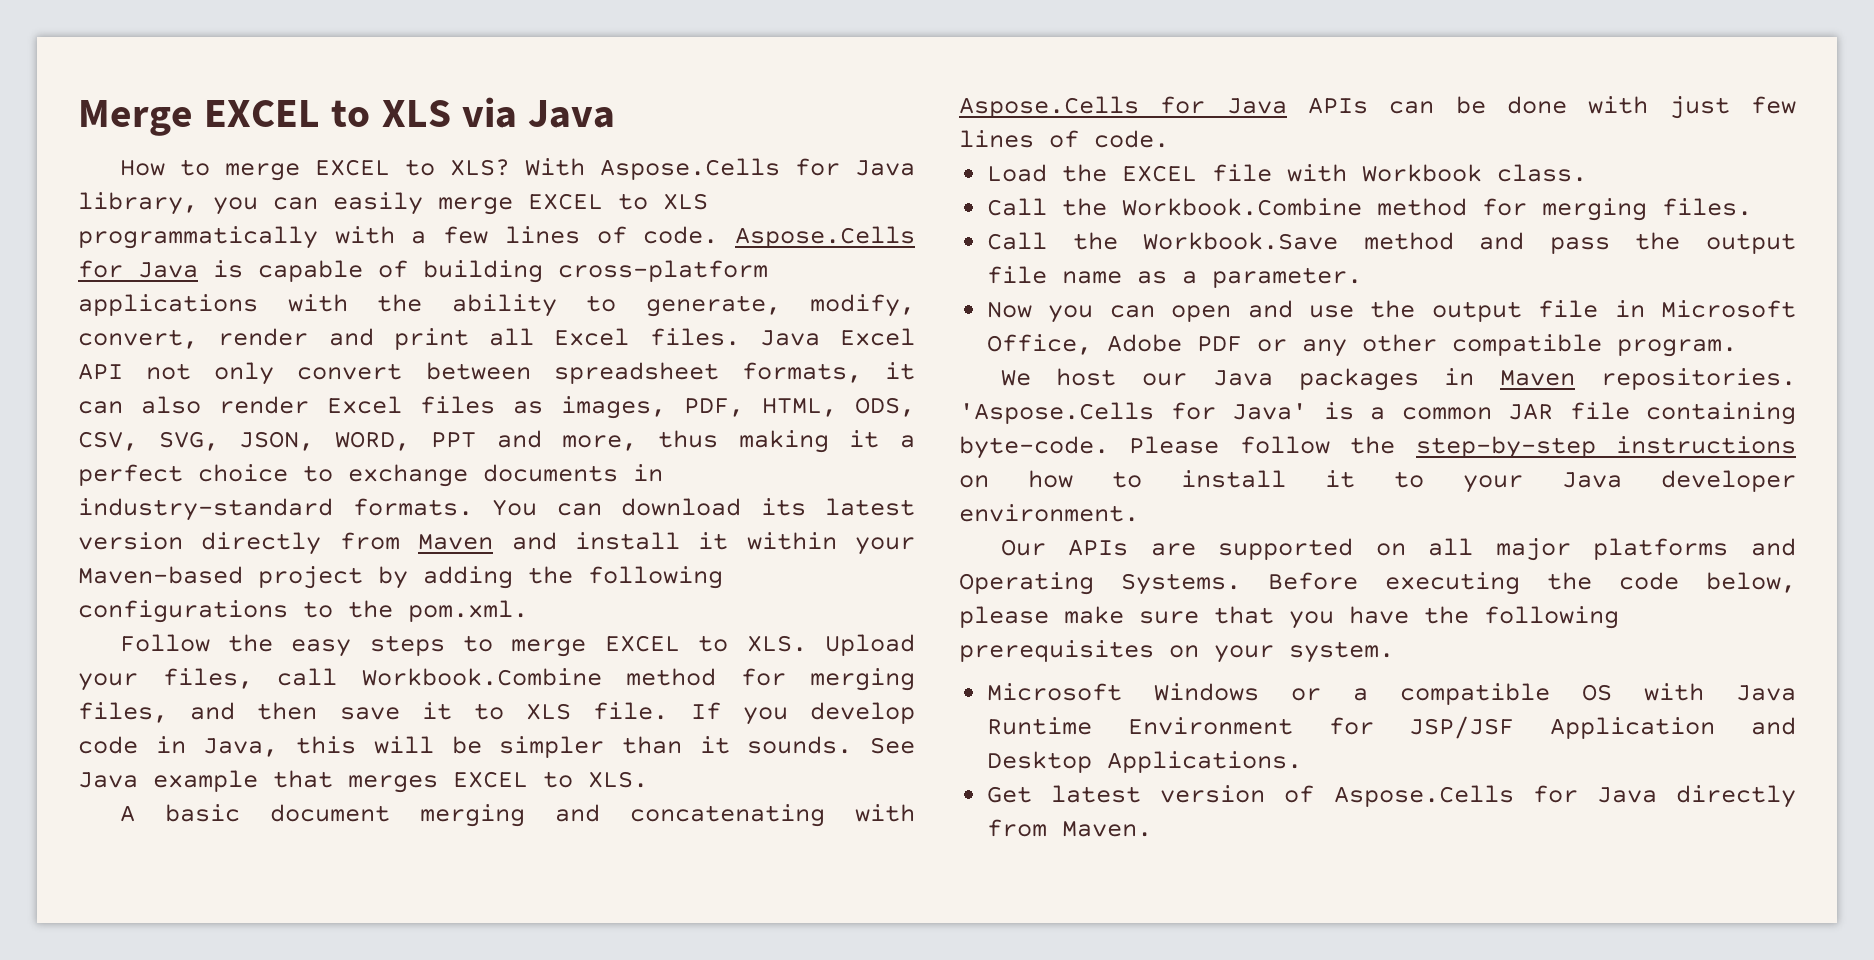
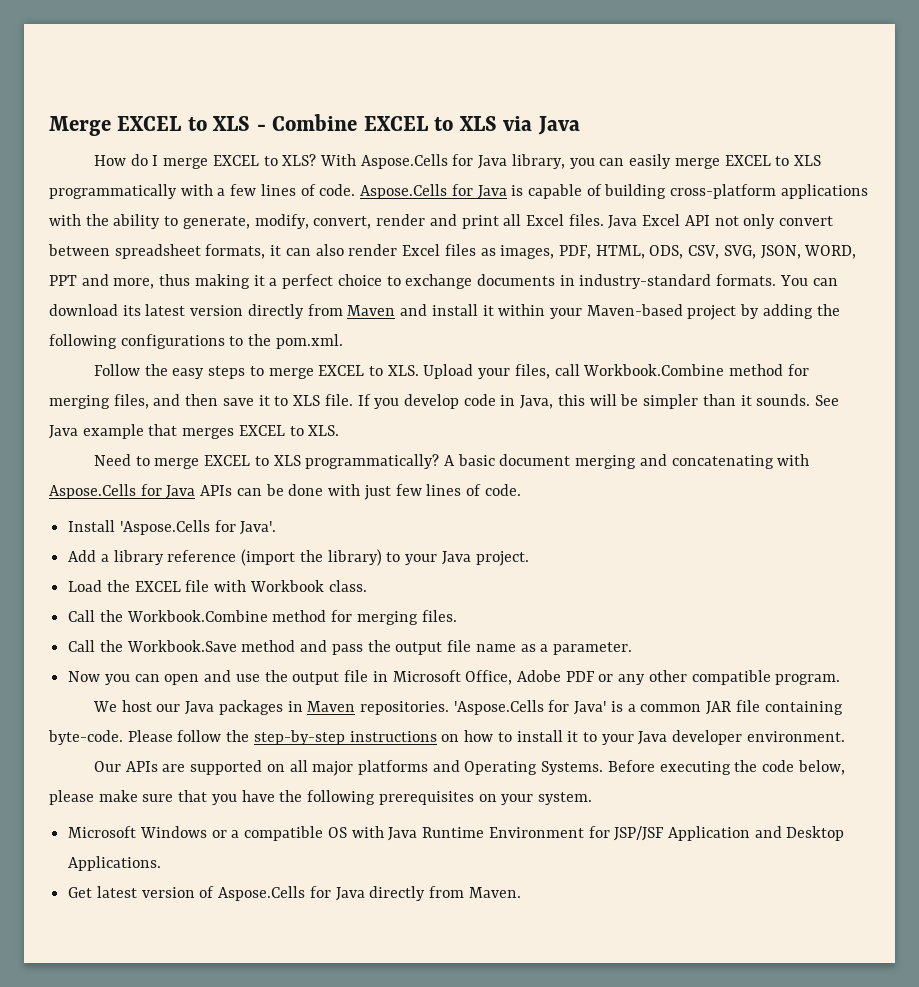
- Merge EXCEL to XLS via Java
+ Merge EXCEL to XLS - Combine EXCEL to XLS via Java
- How to merge EXCEL to XLS?
+ How do I merge EXCEL to XLS?
+ Need to merge EXCEL to XLS programmatically?
+ Install 'Aspose.Cells for Java'.
+ Add a library reference (import the library) to your Java project.

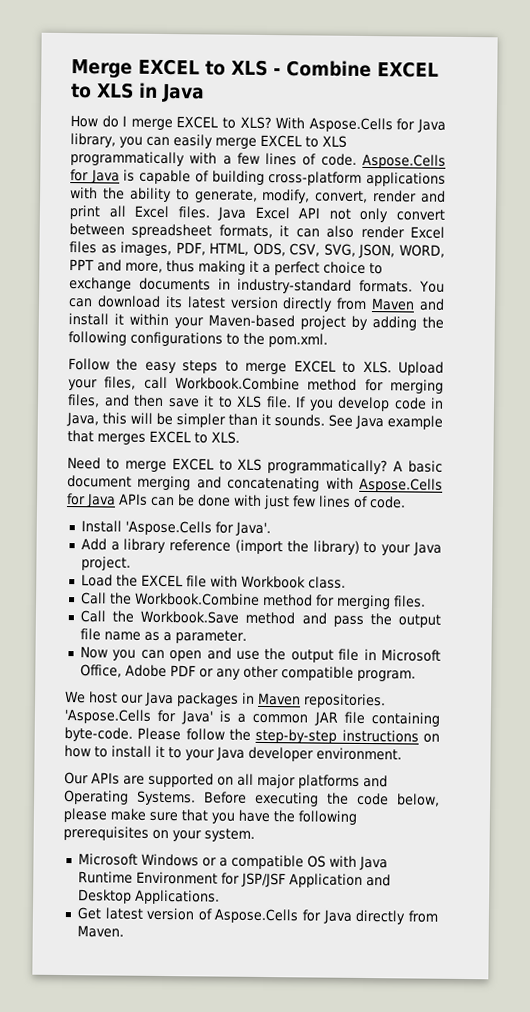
- Merge EXCEL to XLS - Combine EXCEL to XLS via Java
+ Merge EXCEL to XLS - Combine EXCEL to XLS in Java

